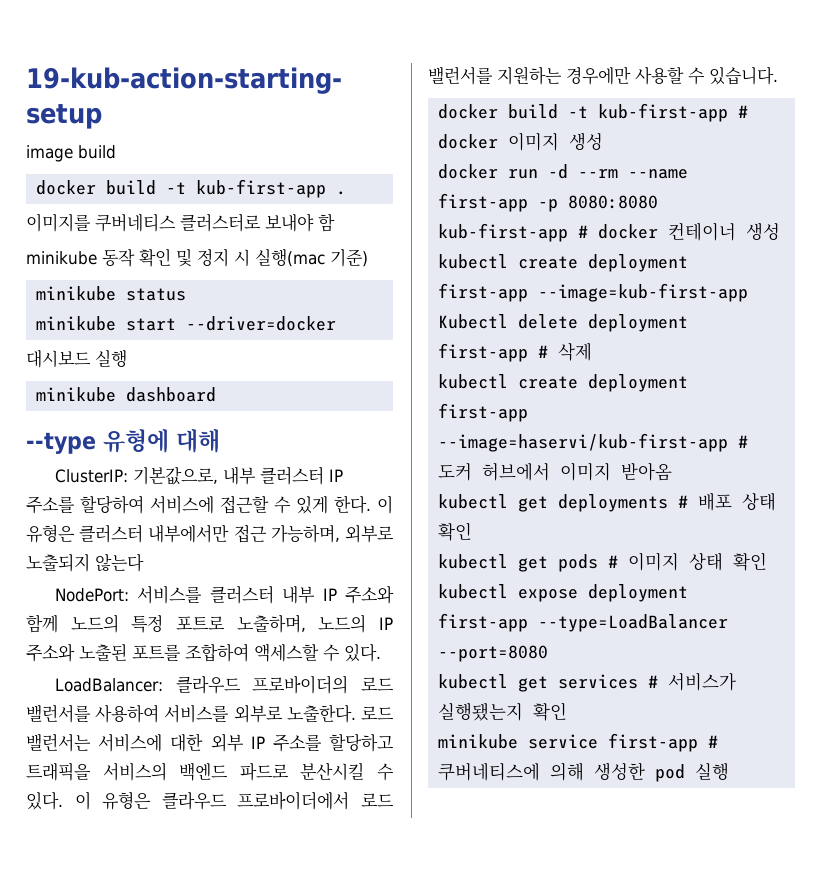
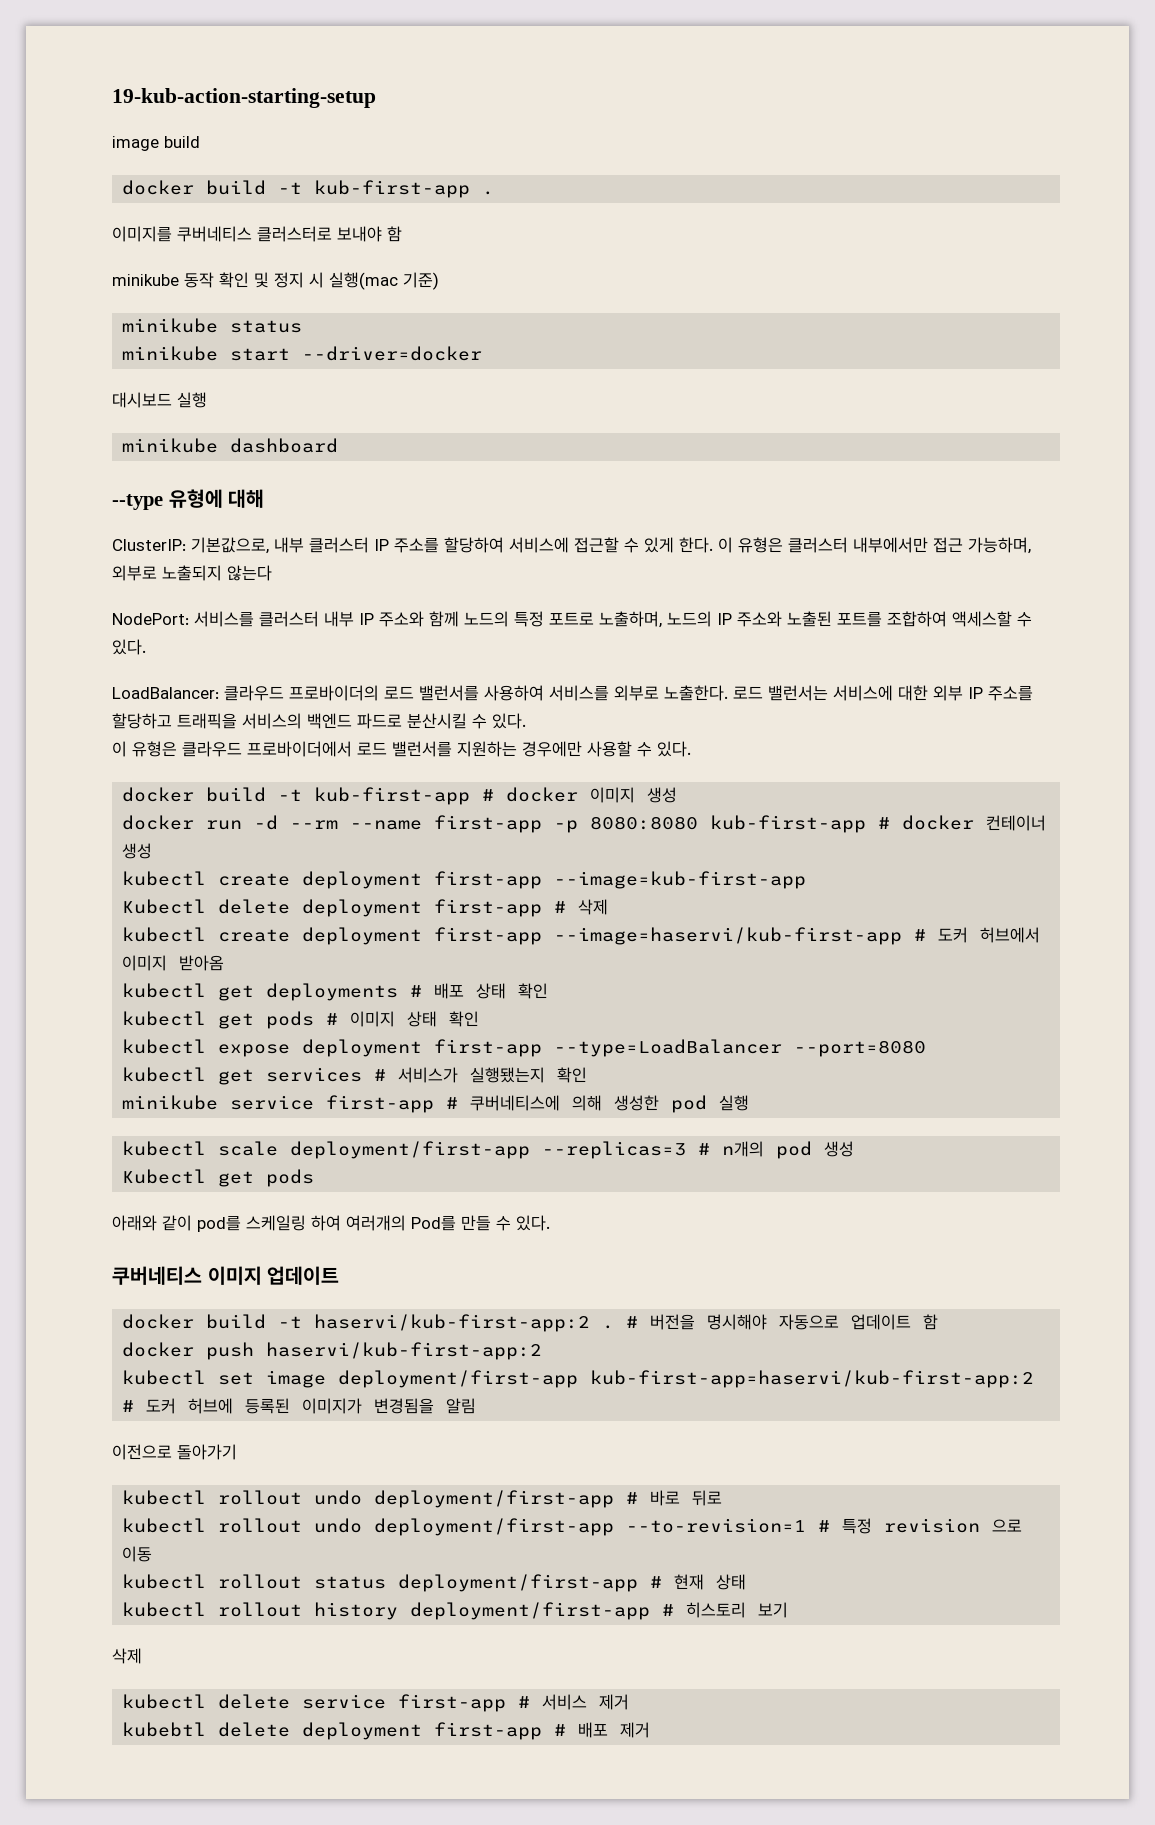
- 로드 밸런서는 서비스에 대한 외부 IP 주소를 할당하고 트래픽을 서비스의 백엔드 파드로 분산시킬 수 있다. 이 유형은 클라우드 프로바이더에서 로드 밸런서를 지원하는 경우에만 사용할 수 있습니다.
+ 로드 밸런서는 서비스에 대한 외부 IP 주소를 할당하고 트래픽을 서비스의 백엔드 파드로 분산시킬 수 있다.
+ 이 유형은 클라우드 프로바이더에서 로드 밸런서를 지원하는 경우에만 사용할 수 있다.
+ kubectl scale deployment/first-app --replicas=3 # n개의 pod 생성
+ Kubectl get pods
+ 아래와 같이 pod를 스케일링 하여 여러개의 Pod를 만들 수 있다.
+ 쿠버네티스 이미지 업데이트
+ docker build -t haservi/kub-first-app:2 . # 버전을 명시해야 자동으로 업데이트 함
+ docker push haservi/kub-first-app:2
+ kubectl set image deployment/first-app kub-first-app=haservi/kub-first-app:2 # 도커 허브에 등록된 이미지가 변경됨을 알림
+ 이전으로 돌아가기
+ kubectl rollout undo deployment/first-app # 바로 뒤로
+ kubectl rollout undo deployment/first-app --to-revision=1 # 특정 revision 으로 이동
+ kubectl rollout status deployment/first-app # 현재 상태
+ kubectl rollout history deployment/first-app # 히스토리 보기
+ 삭제
+ kubectl delete service first-app # 서비스 제거
+ kubebtl delete deployment first-app # 배포 제거

